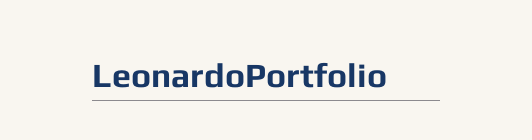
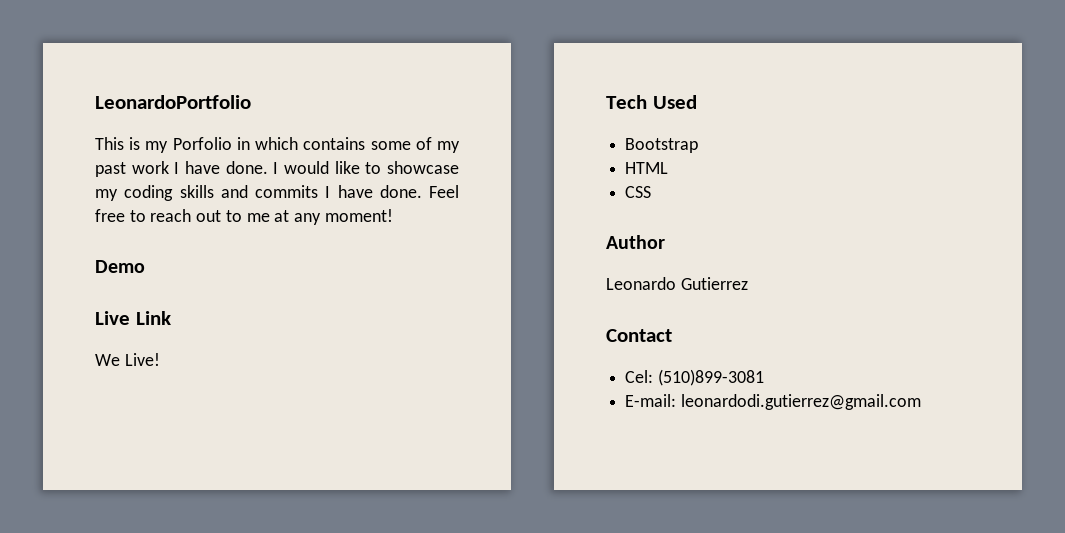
+ This is my Porfolio in which contains some of my past work I have done. I would like to showcase my coding skills and commits I have done. Feel free to reach out to me at any moment!
+ Demo
+ Live Link
+ We Live!
+ Tech Used
+ Bootstrap
+ HTML
+ CSS
+ Author
+ Leonardo Gutierrez
+ Contact
+ Cel: (510)899-3081
+ E-mail: leonardodi.gutierrez@gmail.com

